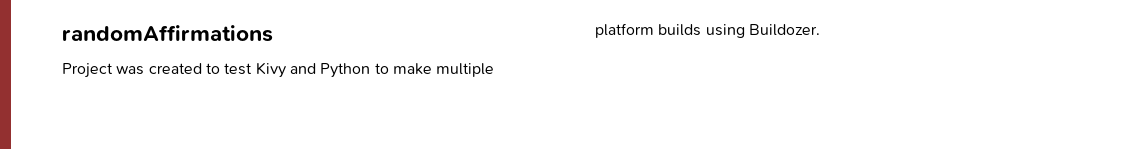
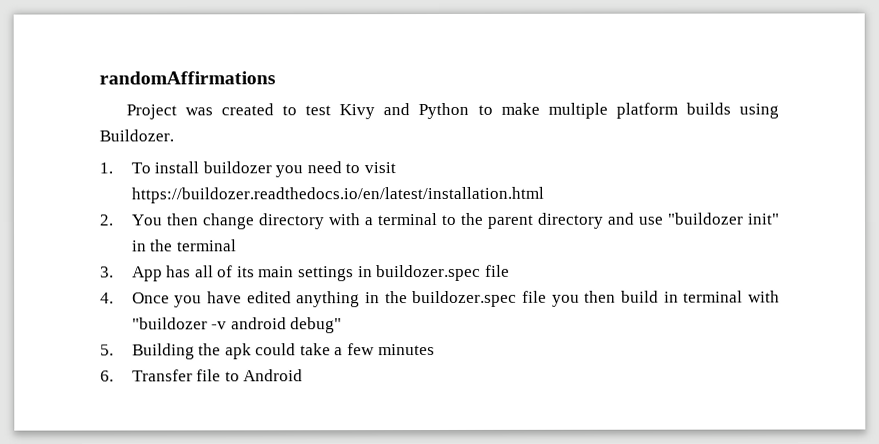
+ 1. To install buildozer you need to visit https://buildozer.readthedocs.io/en/latest/installation.html
+ 2. You then change directory with a terminal to the parent directory and use "buildozer init" in the terminal
+ 3. App has all of its main settings in buildozer.spec file
+ 4. Once you have edited anything in the buildozer.spec file you then build in terminal with "buildozer -v android debug"
+ 5. Building the apk could take a few minutes
+ 6. Transfer file to Android

